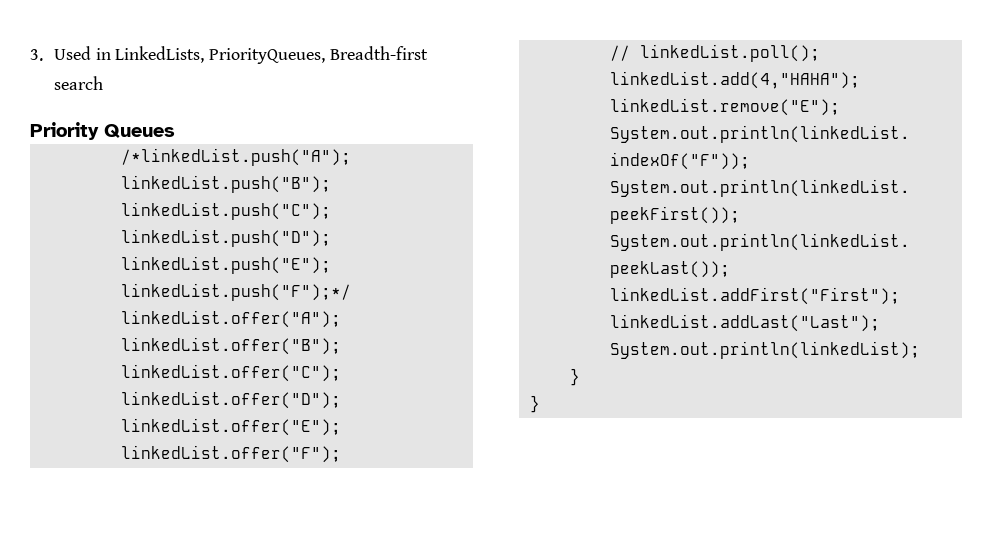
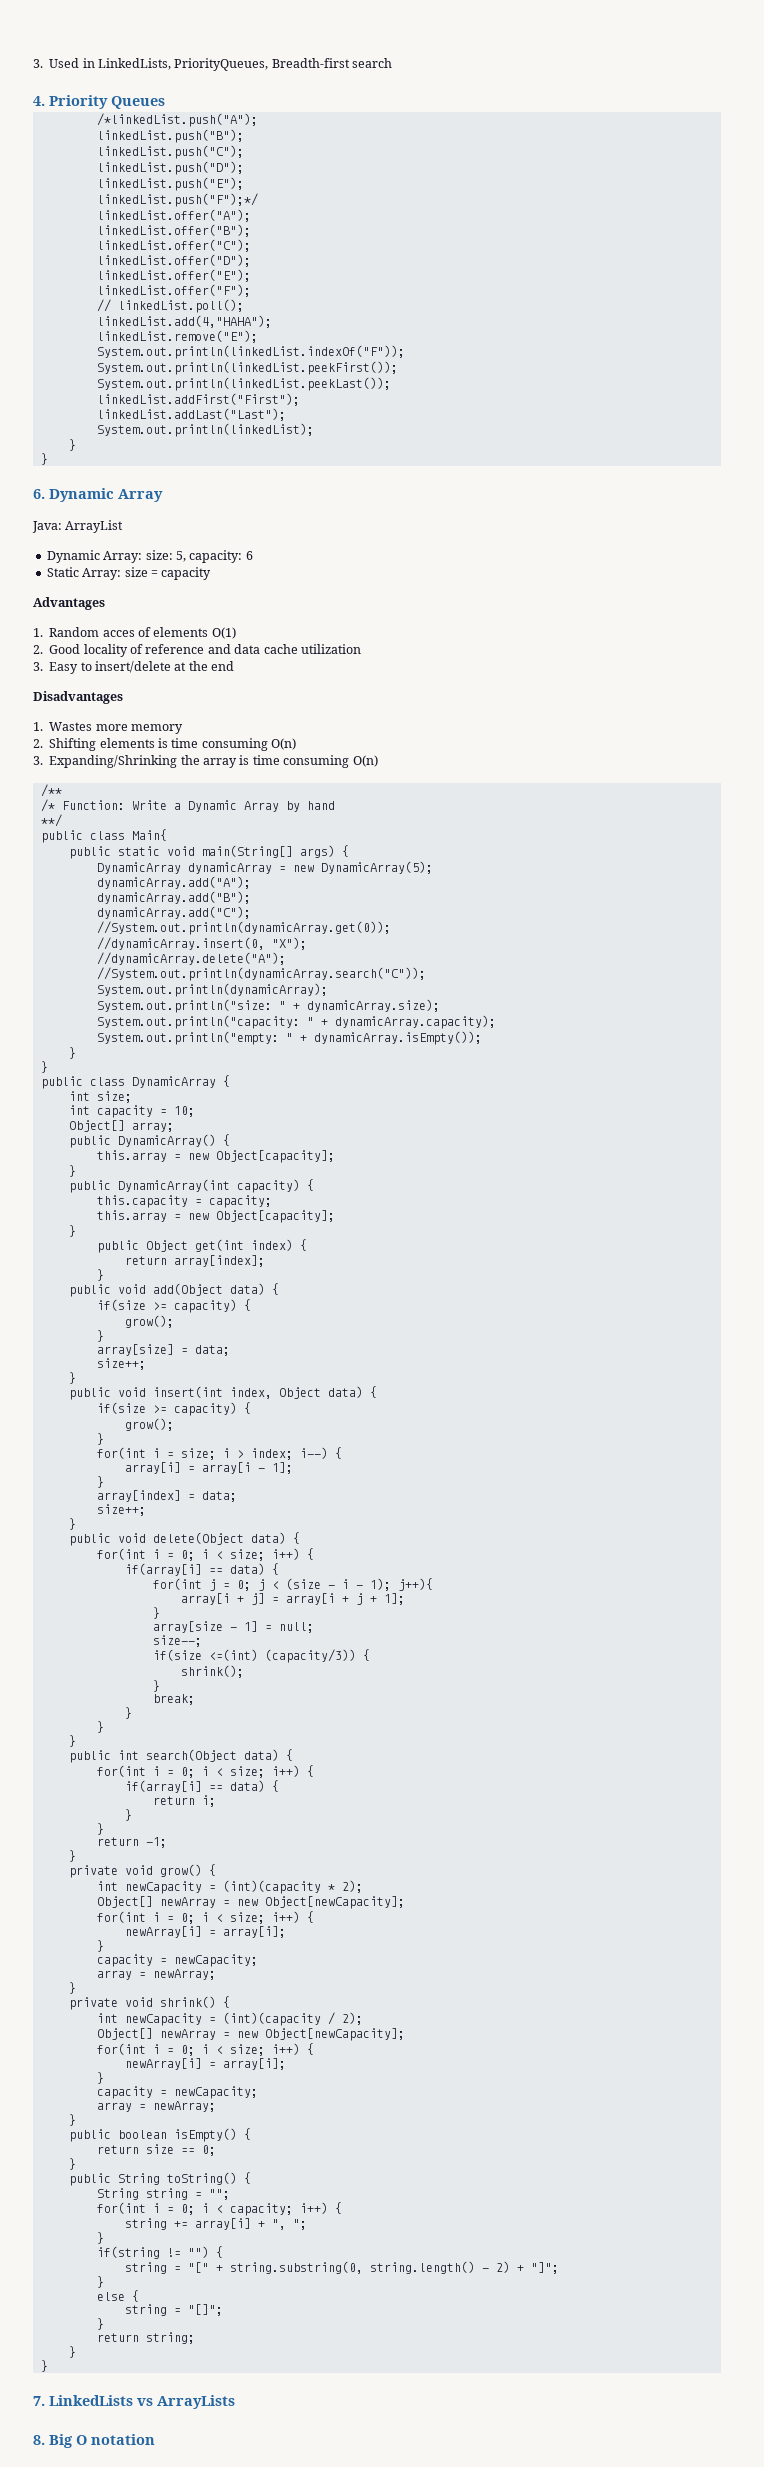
- Priority Queues
+ 4. Priority Queues
+ 6. Dynamic Array
+ Java: ArrayList
+ Dynamic Array: size: 5, capacity: 6
+ Static Array: size = capacity
+ Advantages
+ 1. Random acces of elements O(1)
+ 2. Good locality of reference and data cache utilization
+ 3. Easy to insert/delete at the end
+ Disadvantages
+ 1. Wastes more memory
+ 2. Shifting elements is time consuming O(n)
+ 3. Expanding/Shrinking the array is time consuming O(n)
+ /**
+ /* Function: Write a Dynamic Array by hand
+ **/
+ public class Main{
+ public static void main(String[] args) {
+ DynamicArray dynamicArray = new DynamicArray(5);
+ dynamicArray.add("A");
+ dynamicArray.add("B");
+ dynamicArray.add("C");
+ //System.out.println(dynamicArray.get(0));
+ //dynamicArray.insert(0, "X");
+ //dynamicArray.delete("A");
+ //System.out.println(dynamicArray.search("C"));
+ System.out.println(dynamicArray);
+ System.out.println("size: " + dynamicArray.size);
+ System.out.println("capacity: " + dynamicArray.capacity);
+ System.out.println("empty: " + dynamicArray.isEmpty());
+ }
+ }
+ public class DynamicArray {
+ int size;
+ int capacity = 10;
+ Object[] array;
+ public DynamicArray() {
+ this.array = new Object[capacity];
+ }
+ public DynamicArray(int capacity) {
+ this.capacity = capacity;
+ this.array = new Object[capacity];
+ }
+ public Object get(int index) {
+ return array[index];
+ }
+ public void add(Object data) {
+ if(size >= capacity) {
+ grow();
+ }
+ array[size] = data;
+ size++;
+ }
+ public void insert(int index, Object data) {
+ if(size >= capacity) {
+ grow();
+ }
+ for(int i = size; i > index; i--) {
+ array[i] = array[i - 1];
+ }
+ array[index] = data;
+ size++;
+ }
+ public void delete(Object data) {
+ for(int i = 0; i < size; i++) {
+ if(array[i] == data) {
+ for(int j = 0; j < (size - i - 1); j++){
+ array[i + j] = array[i + j + 1];
+ }
+ array[size - 1] = null;
+ size--;
+ if(size <=(int) (capacity/3)) {
+ shrink();
+ }
+ break;
+ }
+ }
+ }
+ public int search(Object data) {
+ for(int i = 0; i < size; i++) {
+ if(array[i] == data) {
+ return i;
+ }
+ }
+ return -1;
+ }
+ private void grow() {
+ int newCapacity = (int)(capacity * 2);
+ Object[] newArray = new Object[newCapacity];
+ for(int i = 0; i < size; i++) {
+ newArray[i] = array[i];
+ }
+ capacity = newCapacity;
+ array = newArray;
+ }
+ private void shrink() {
+ int newCapacity = (int)(capacity / 2);
+ Object[] newArray = new Object[newCapacity];
+ for(int i = 0; i < size; i++) {
+ newArray[i] = array[i];
+ }
+ capacity = newCapacity;
+ array = newArray;
+ }
+ public boolean isEmpty() {
+ return size == 0;
+ }
+ public String toString() {
+ String string = "";
+ for(int i = 0; i < capacity; i++) {
+ string += array[i] + ", ";
+ }
+ if(string != "") {
+ string = "[" + string.substring(0, string.length() - 2) + "]";
+ }
+ else {
+ string = "[]";
+ }
+ return string;
+ }
+ }
+ 7. LinkedLists vs ArrayLists
+ 8. Big O notation

